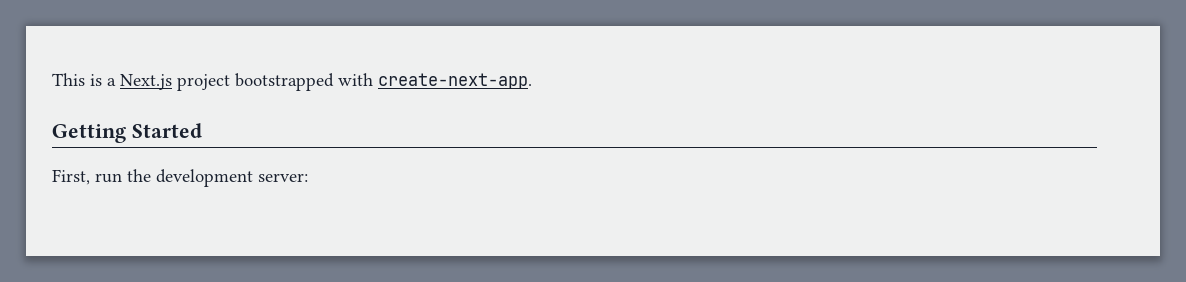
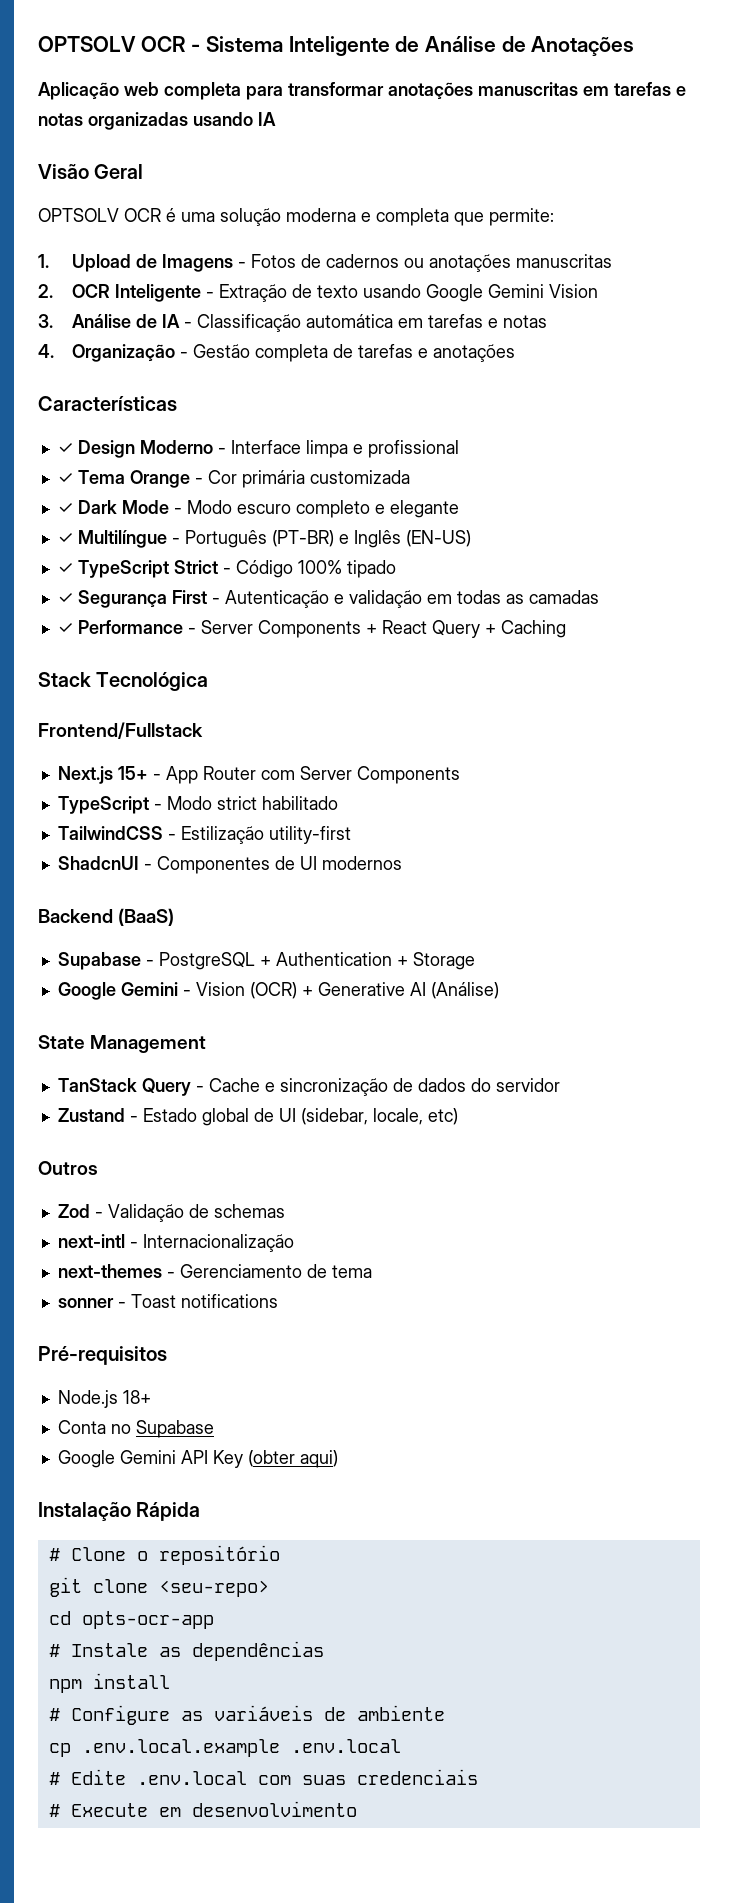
- This is a Next.js project bootstrapped with create-next-app.
- Getting Started
- First, run the development server:
+ OPTSOLV OCR - Sistema Inteligente de Análise de Anotações
+ Aplicação web completa para transformar anotações manuscritas em tarefas e notas organizadas usando IA
+ Visão Geral
+ OPTSOLV OCR é uma solução moderna e completa que permite:
+ 1. Upload de Imagens - Fotos de cadernos ou anotações manuscritas
+ 2. OCR Inteligente - Extração de texto usando Google Gemini Vision
+ 3. Análise de IA - Classificação automática em tarefas e notas
+ 4. Organização - Gestão completa de tarefas e anotações
+ Características
+ ✓ Design Moderno - Interface limpa e profissional
+ ✓ Tema Orange - Cor primária customizada
+ ✓ Dark Mode - Modo escuro completo e elegante
+ ✓ Multilíngue - Português (PT-BR) e Inglês (EN-US)
+ ✓ TypeScript Strict - Código 100% tipado
+ ✓ Segurança First - Autenticação e validação em todas as camadas
+ ✓ Performance - Server Components + React Query + Caching
+ Stack Tecnológica
+ Frontend/Fullstack
+ Next.js 15+ - App Router com Server Components
+ TypeScript - Modo strict habilitado
+ TailwindCSS - Estilização utility-first
+ ShadcnUI - Componentes de UI modernos
+ Backend (BaaS)
+ Supabase - PostgreSQL + Authentication + Storage
+ Google Gemini - Vision (OCR) + Generative AI (Análise)
+ State Management
+ TanStack Query - Cache e sincronização de dados do servidor
+ Zustand - Estado global de UI (sidebar, locale, etc)
+ Outros
+ Zod - Validação de schemas
+ next-intl - Internacionalização
+ next-themes - Gerenciamento de tema
+ sonner - Toast notifications
+ Pré-requisitos
+ Node.js 18+
+ Conta no Supabase
+ Google Gemini API Key (obter aqui)
+ Instalação Rápida
+ # Clone o repositório
+ git clone <seu-repo>
+ cd opts-ocr-app
+ # Instale as dependências
+ npm install
+ # Configure as variáveis de ambiente
+ cp .env.local.example .env.local
+ # Edite .env.local com suas credenciais
+ # Execute em desenvolvimento

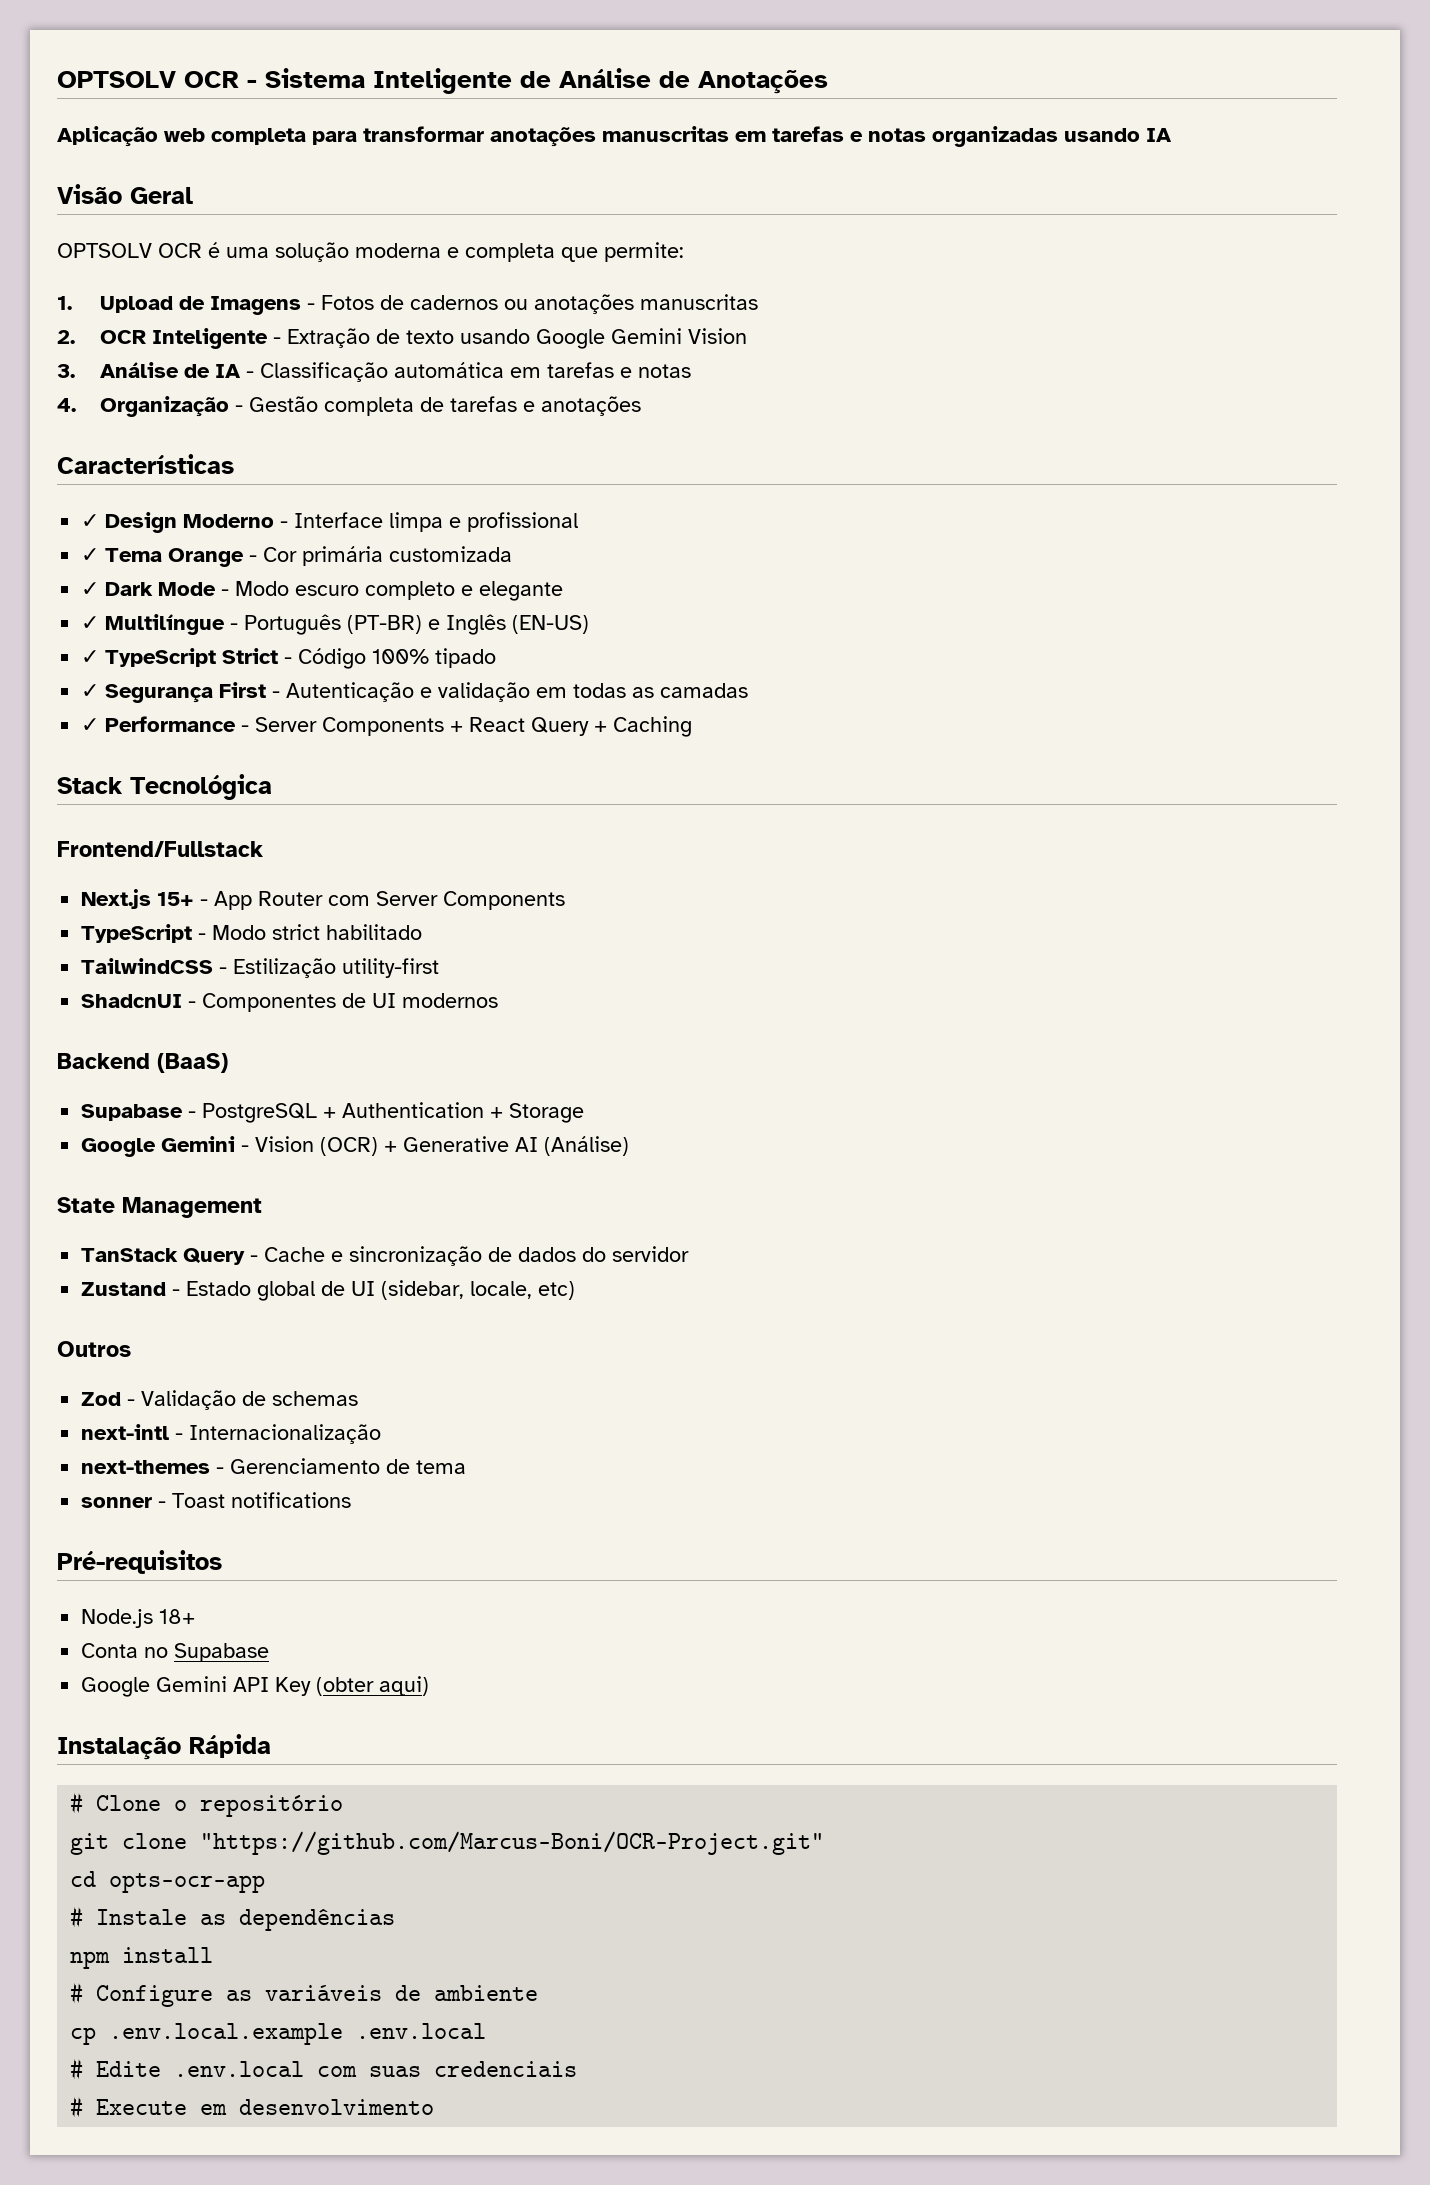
- git clone <seu-repo>
+ git clone "https://github.com/Marcus-Boni/OCR-Project.git"

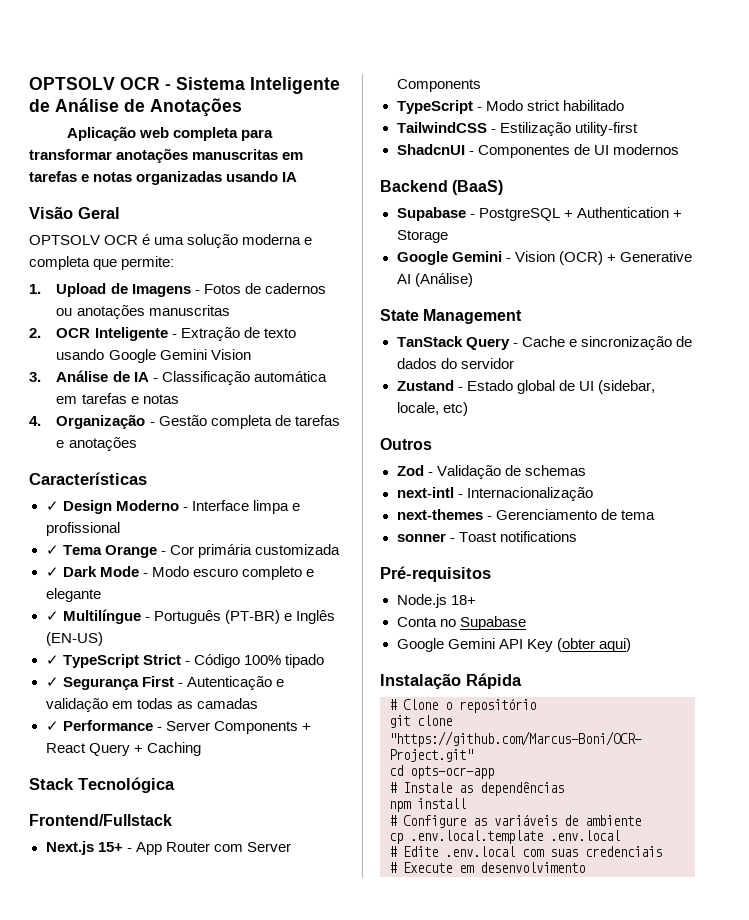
- cp .env.local.example .env.local
+ cp .env.local.template .env.local

